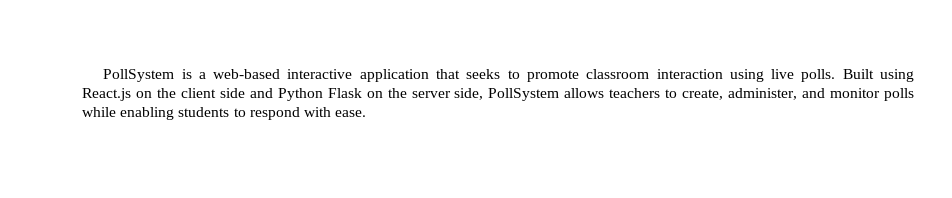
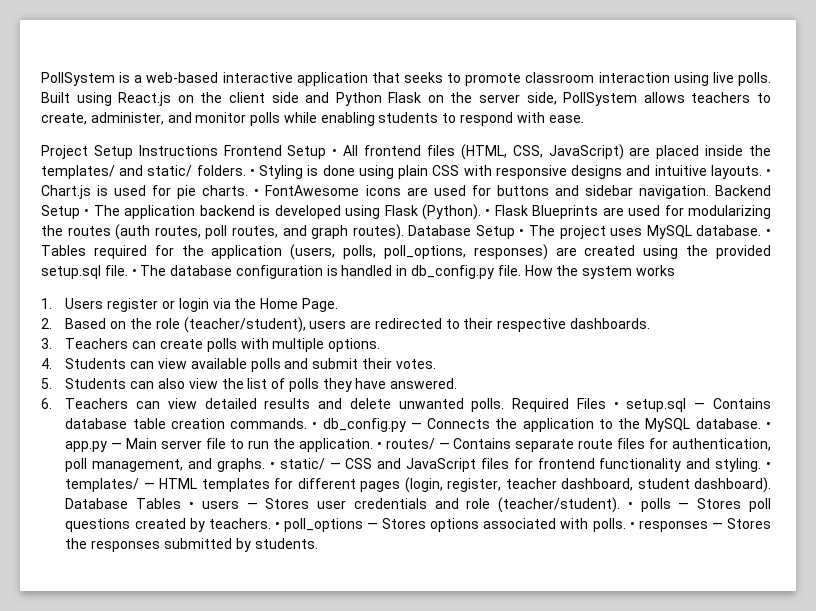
+ Project Setup Instructions Frontend Setup • All frontend files (HTML, CSS, JavaScript) are placed inside the templates/ and static/ folders. • Styling is done using plain CSS with responsive designs and intuitive layouts. • Chart.js is used for pie charts. • FontAwesome icons are used for buttons and sidebar navigation. Backend Setup • The application backend is developed using Flask (Python). • Flask Blueprints are used for modularizing the routes (auth routes, poll routes, and graph routes). Database Setup • The project uses MySQL database. • Tables required for the application (users, polls, poll_options, responses) are created using the provided setup.sql file. • The database configuration is handled in db_config.py file. How the system works
+ 1. Users register or login via the Home Page.
+ 2. Based on the role (teacher/student), users are redirected to their respective dashboards.
+ 3. Teachers can create polls with multiple options.
+ 4. Students can view available polls and submit their votes.
+ 5. Students can also view the list of polls they have answered.
+ 6. Teachers can view detailed results and delete unwanted polls. Required Files • setup.sql — Contains database table creation commands. • db_config.py — Connects the application to the MySQL database. • app.py — Main server file to run the application. • routes/ — Contains separate route files for authentication, poll management, and graphs. • static/ — CSS and JavaScript files for frontend functionality and styling. • templates/ — HTML templates for different pages (login, register, teacher dashboard, student dashboard). Database Tables • users — Stores user credentials and role (teacher/student). • polls — Stores poll questions created by teachers. • poll_options — Stores options associated with polls. • responses — Stores the responses submitted by students.

